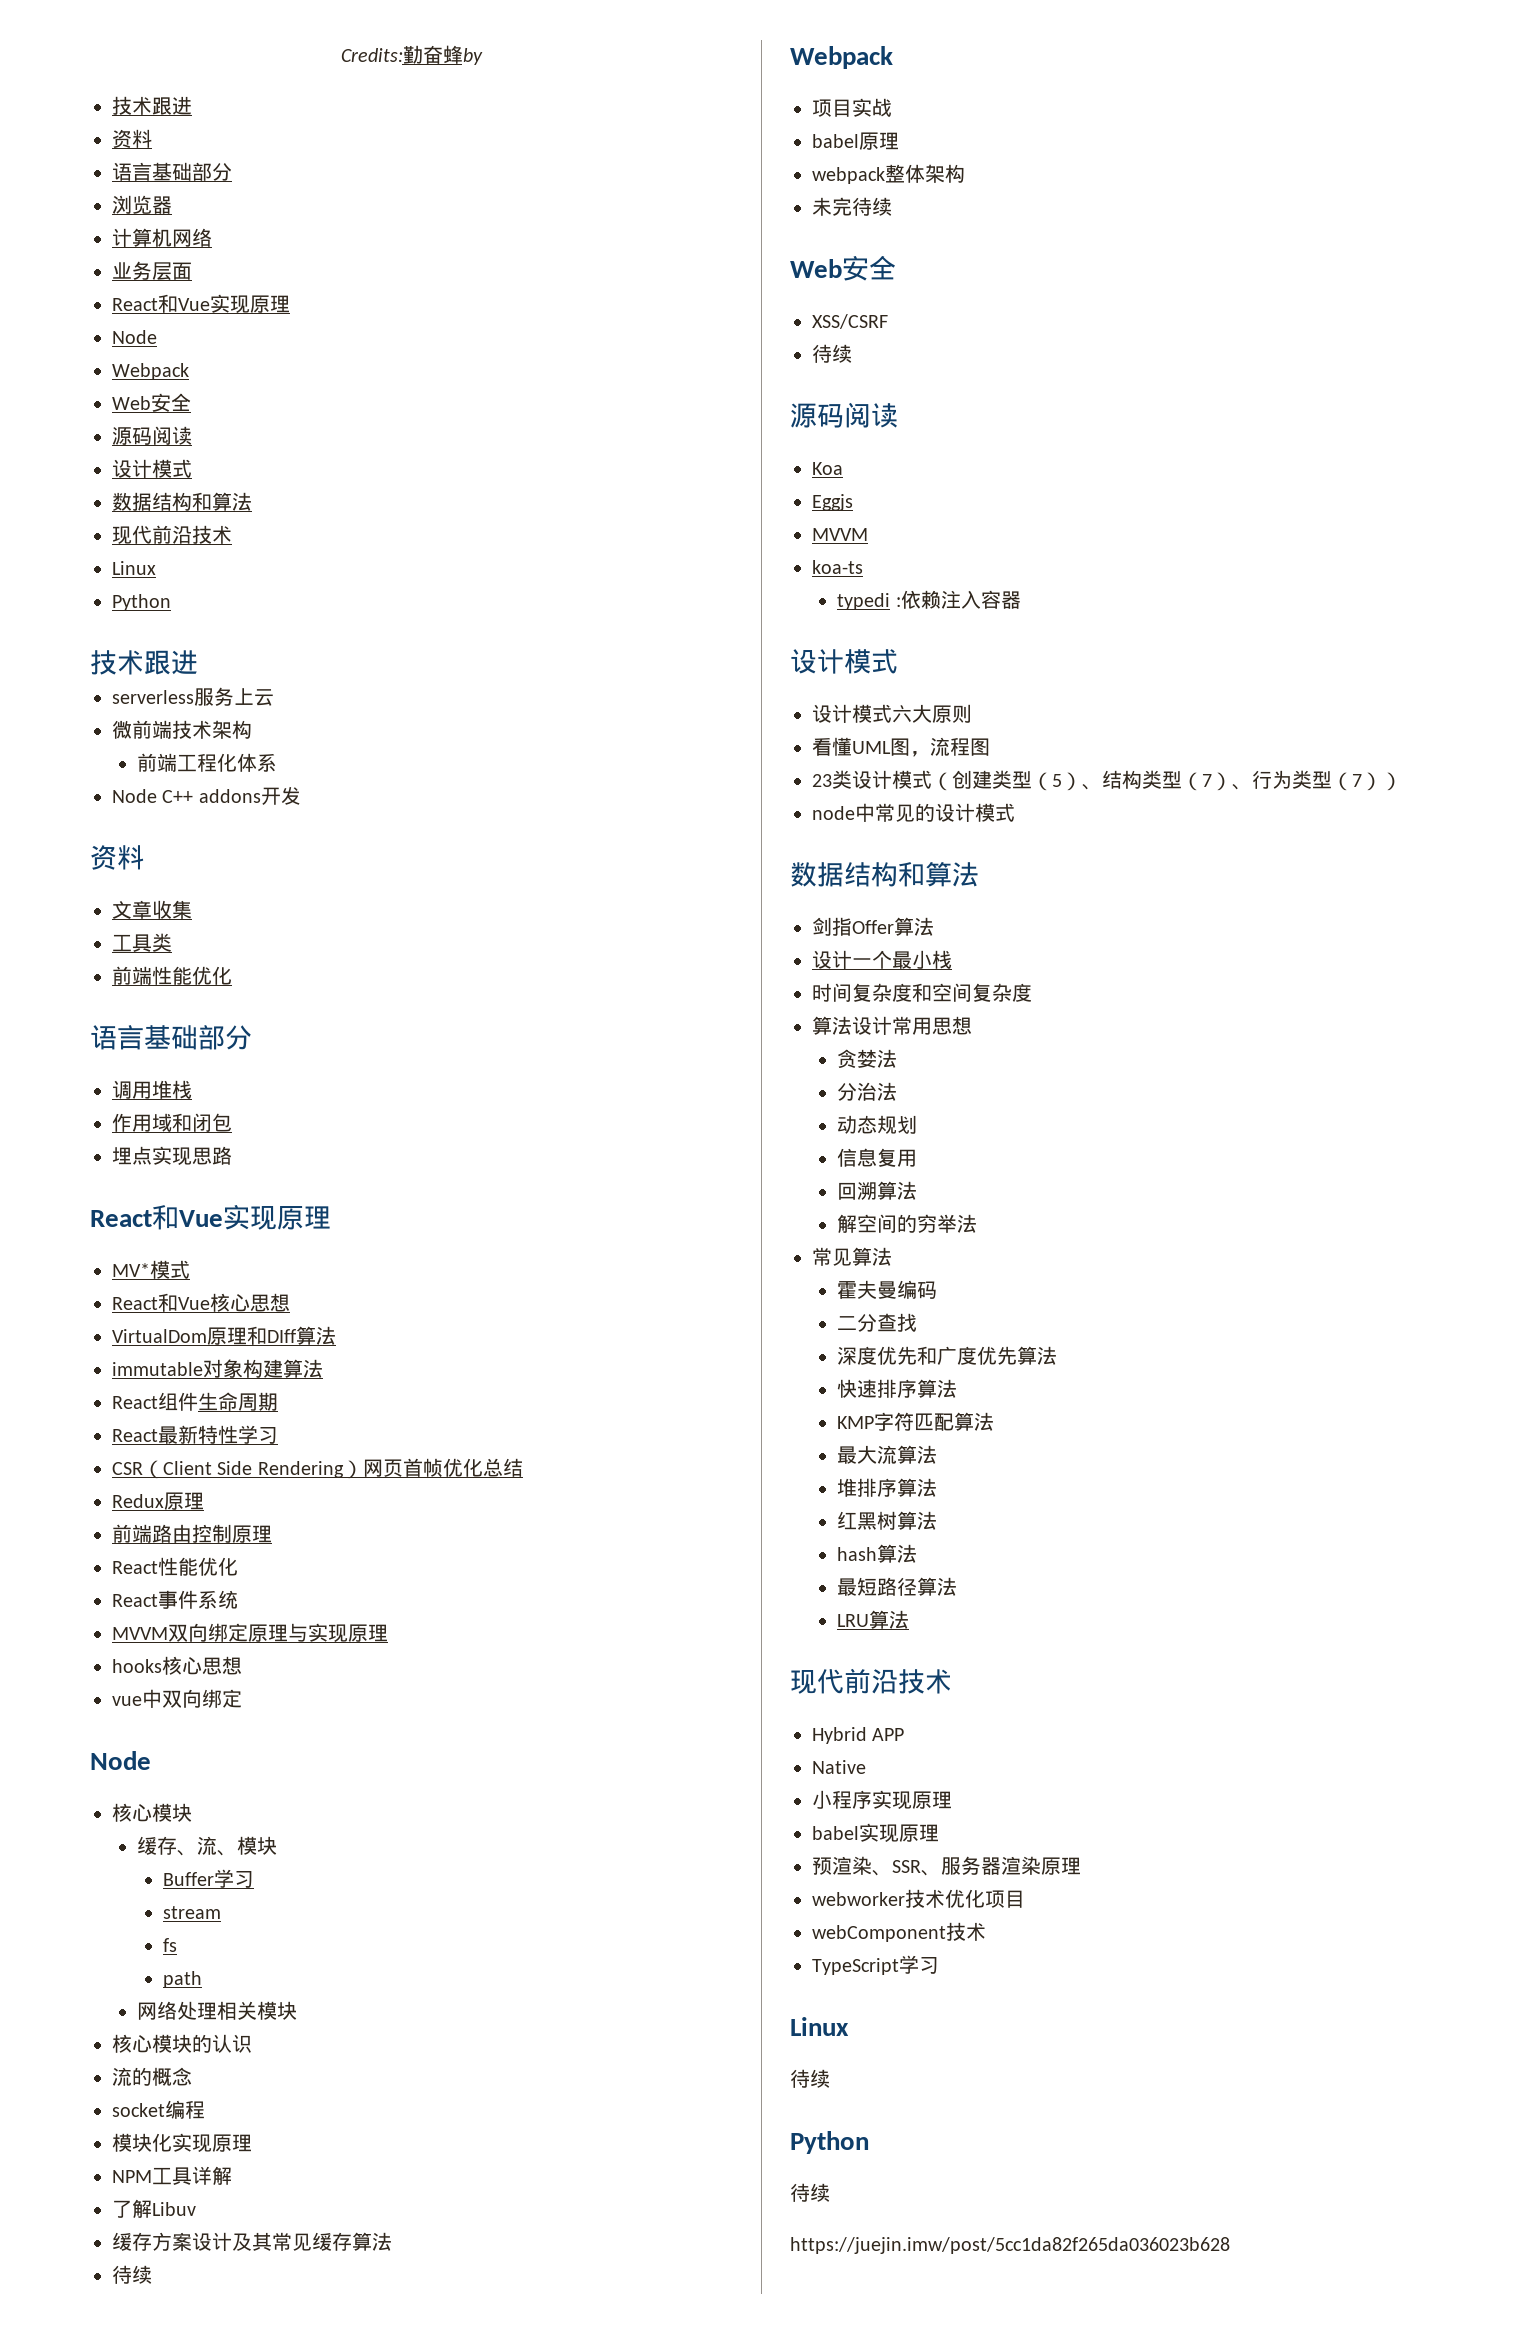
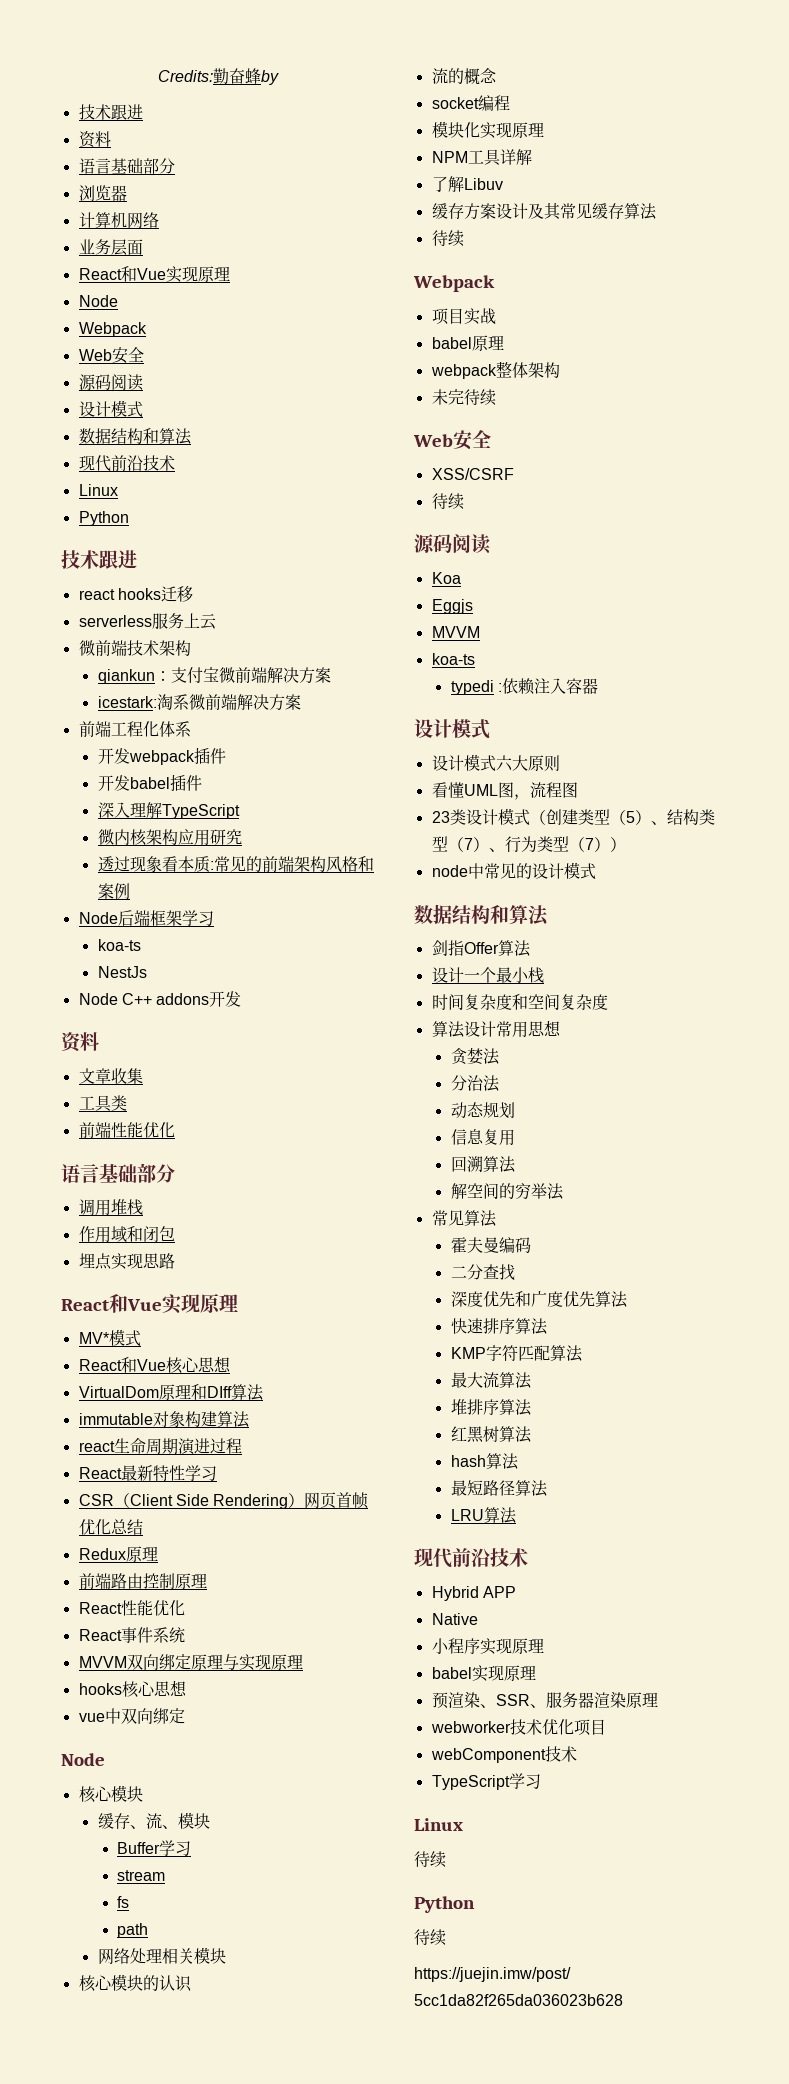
+ react hooks迁移
+ qiankun：支付宝微前端解决方案
+ icestark:淘系微前端解决方案
  前端工程化体系
+ 开发webpack插件
+ 开发babel插件
+ 深入理解TypeScript
+ 微内核架构应用研究
+ 透过现象看本质:常见的前端架构风格和案例
+ Node后端框架学习
+ koa-ts
+ NestJs
- React组件生命周期
+ react生命周期演进过程

